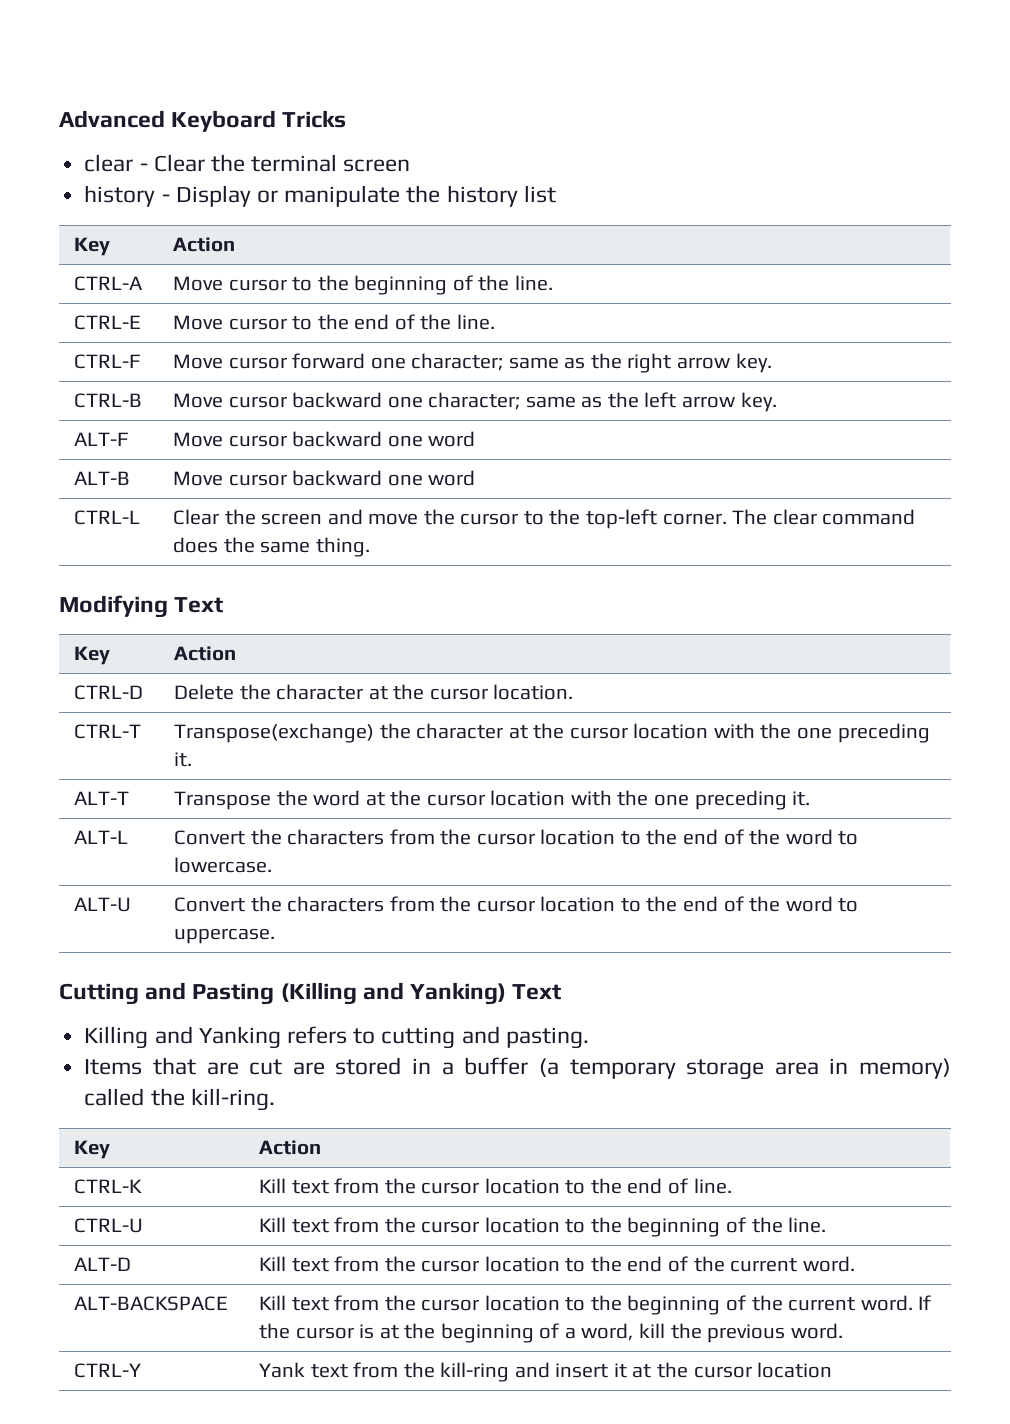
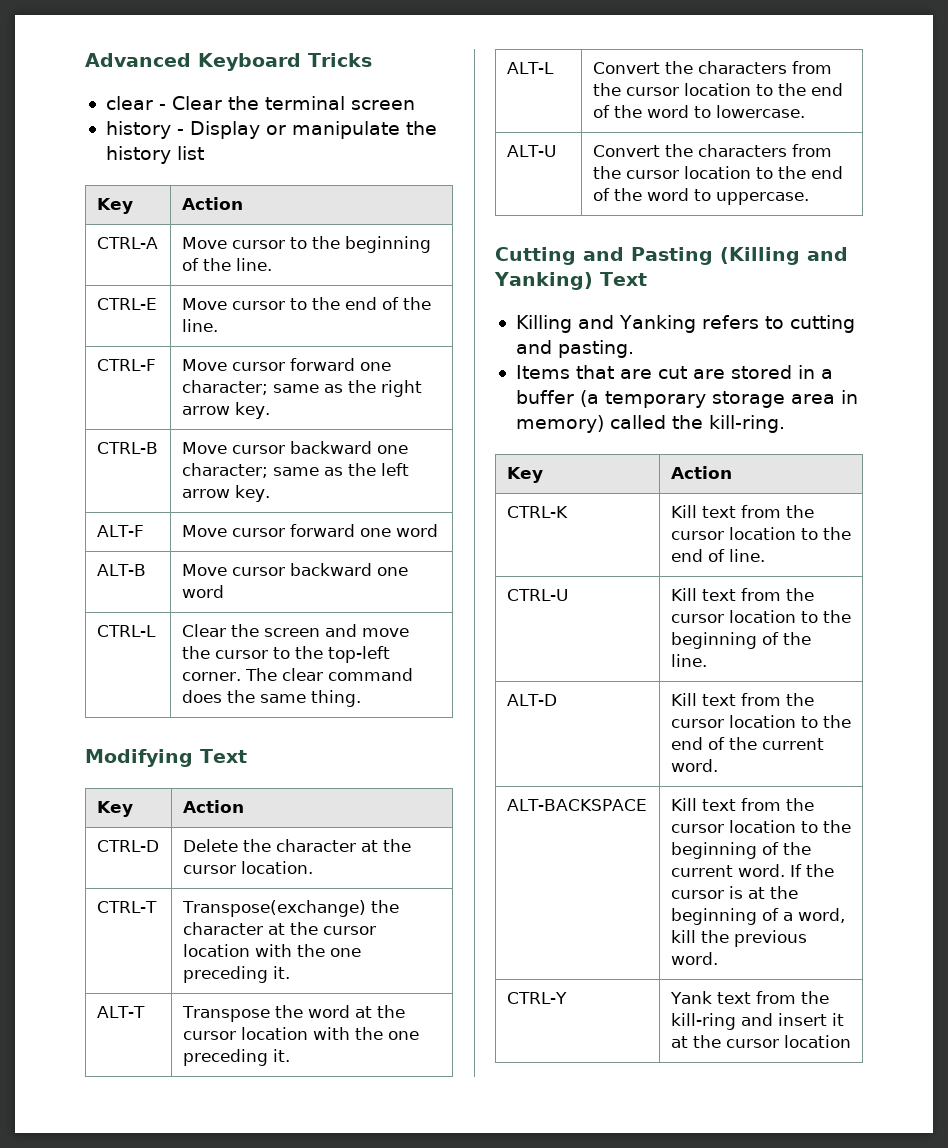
- ALT-F | Move cursor backward one word
+ ALT-F | Move cursor forward one word

